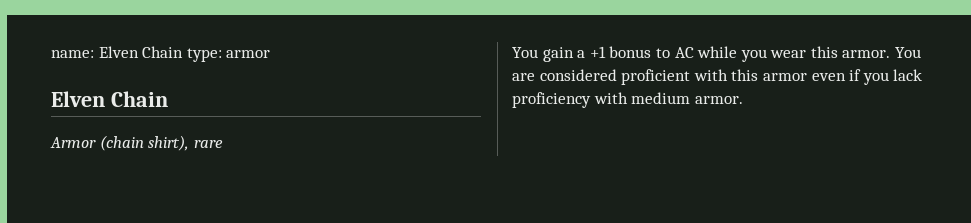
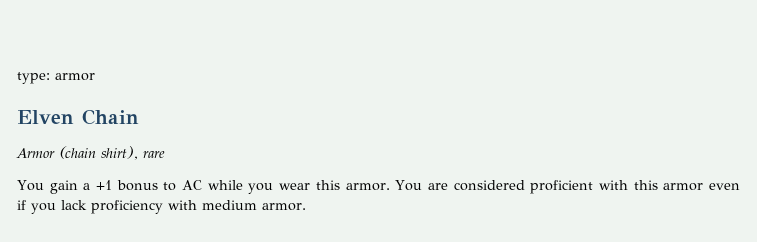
- name: Elven Chain type: armor
+ type: armor

